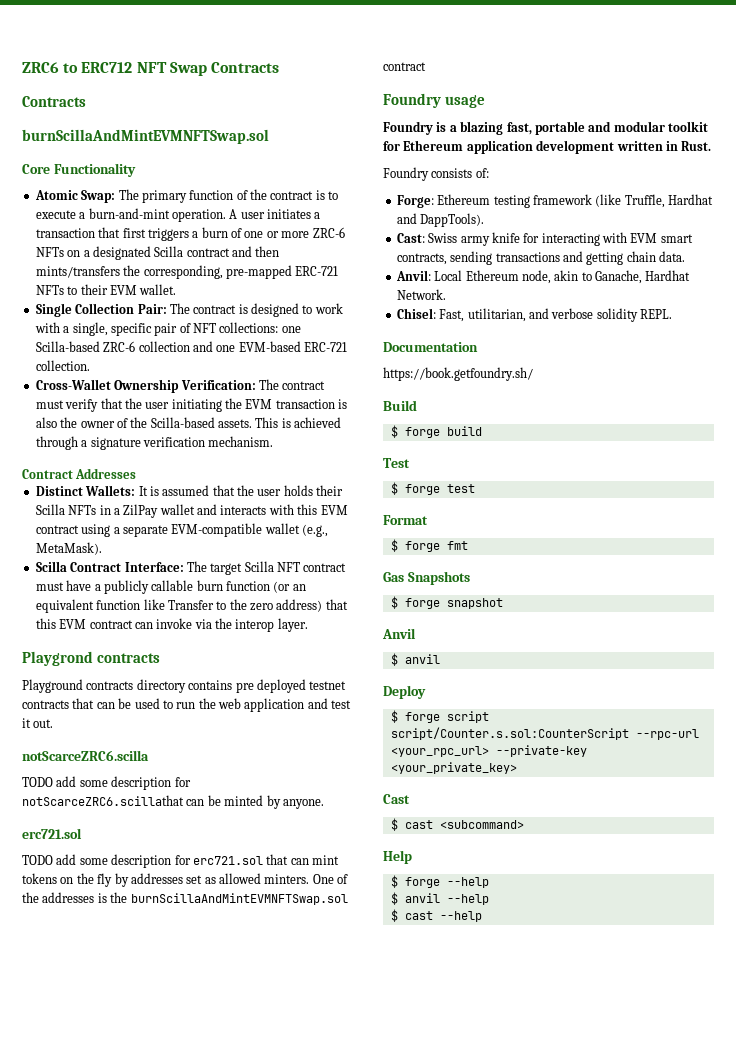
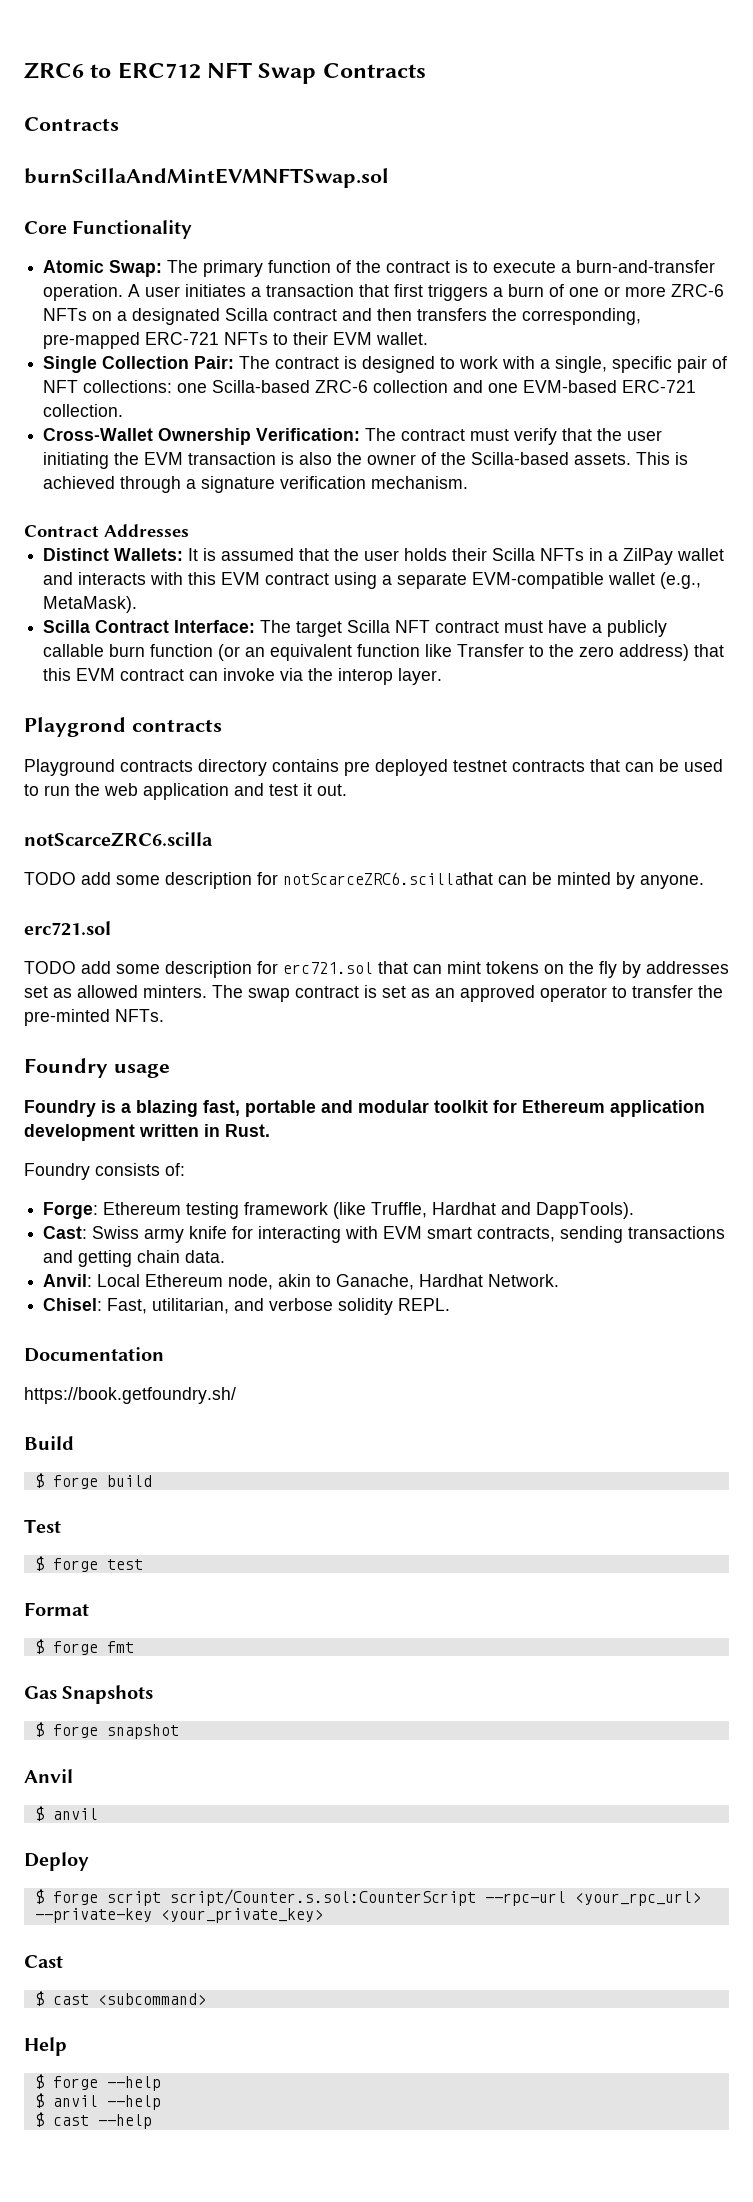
- Atomic Swap: The primary function of the contract is to execute a burn-and-mint operation.
+ Atomic Swap: The primary function of the contract is to execute a burn-and-transfer operation.
- A user initiates a transaction that first triggers a burn of one or more ZRC-6 NFTs on a designated Scilla contract and then mints/transfers the corresponding, pre-mapped ERC-721 NFTs to their EVM wallet.
+ A user initiates a transaction that first triggers a burn of one or more ZRC-6 NFTs on a designated Scilla contract and then transfers the corresponding, pre-mapped ERC-721 NFTs to their EVM wallet.
- One of the addresses is the burnScillaAndMintEVMNFTSwap.sol contract
+ The swap contract is set as an approved operator to transfer the pre-minted NFTs.

